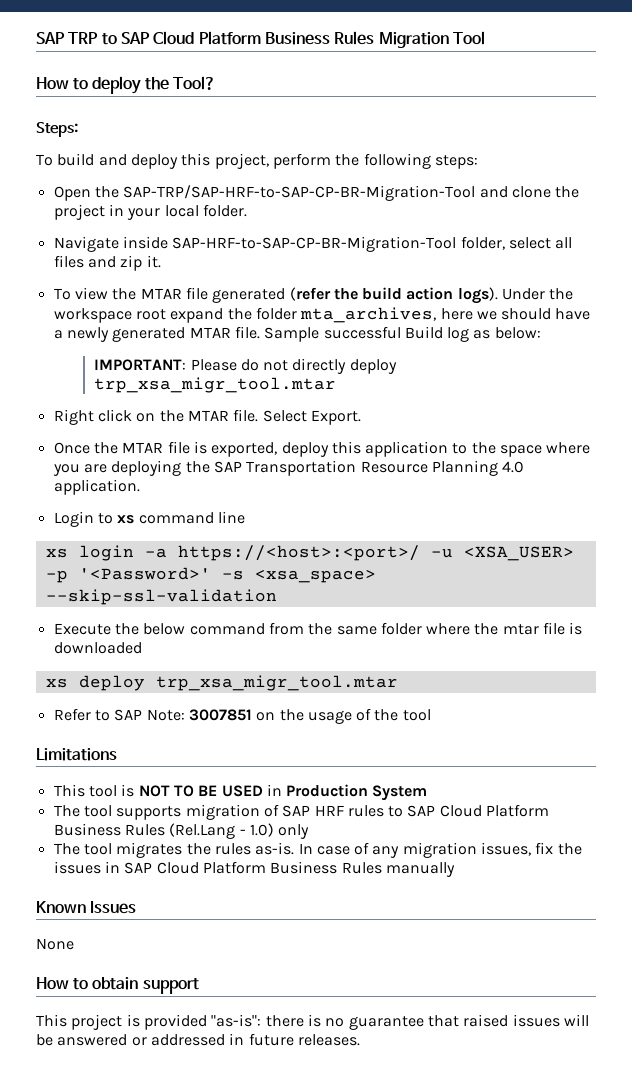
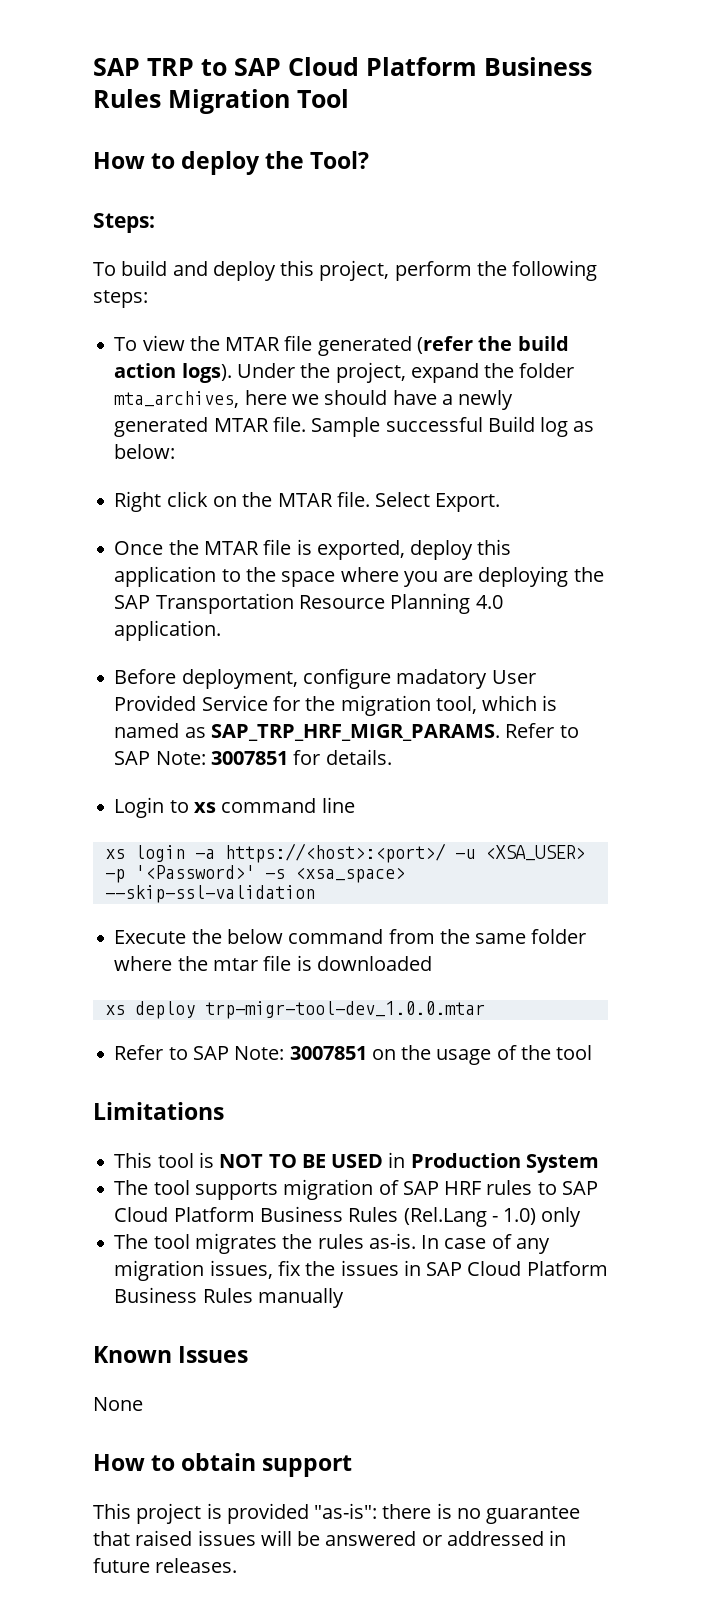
- Open the SAP-TRP/SAP-HRF-to-SAP-CP-BR-Migration-Tool and clone the project in your local folder.
- Navigate inside SAP-HRF-to-SAP-CP-BR-Migration-Tool folder, select all files and zip it.
- Under the workspace root expand the folder mta_archives, here we should have a newly generated MTAR file.
+ Under the project, expand the folder mta_archives, here we should have a newly generated MTAR file.
- IMPORTANT: Please do not directly deploy trp_xsa_migr_tool.mtar
+ Before deployment, configure madatory User Provided Service for the migration tool, which is named as SAP_TRP_HRF_MIGR_PARAMS. Refer to SAP Note: 3007851 for details.
- xs deploy trp_xsa_migr_tool.mtar
+ xs deploy trp-migr-tool-dev_1.0.0.mtar

